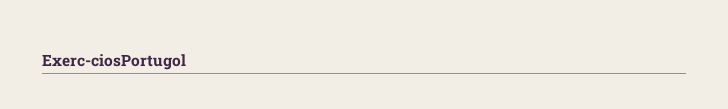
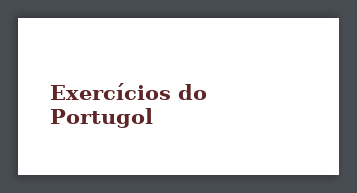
- Exerc-ciosPortugol
+ Exercícios do Portugol

